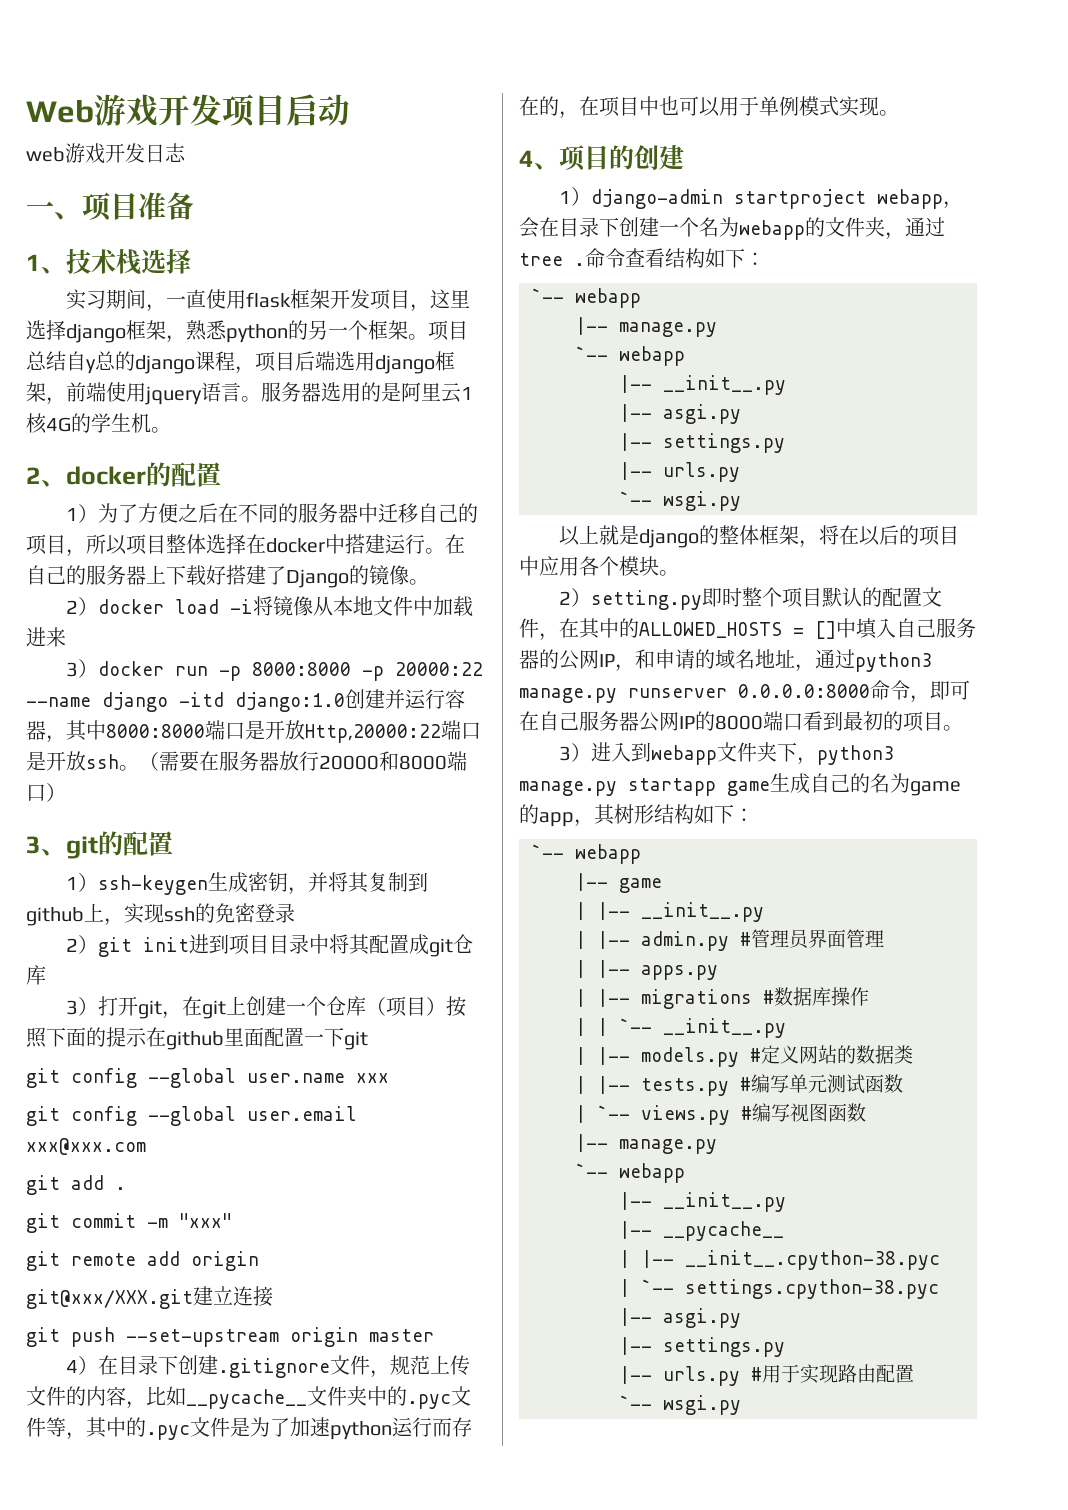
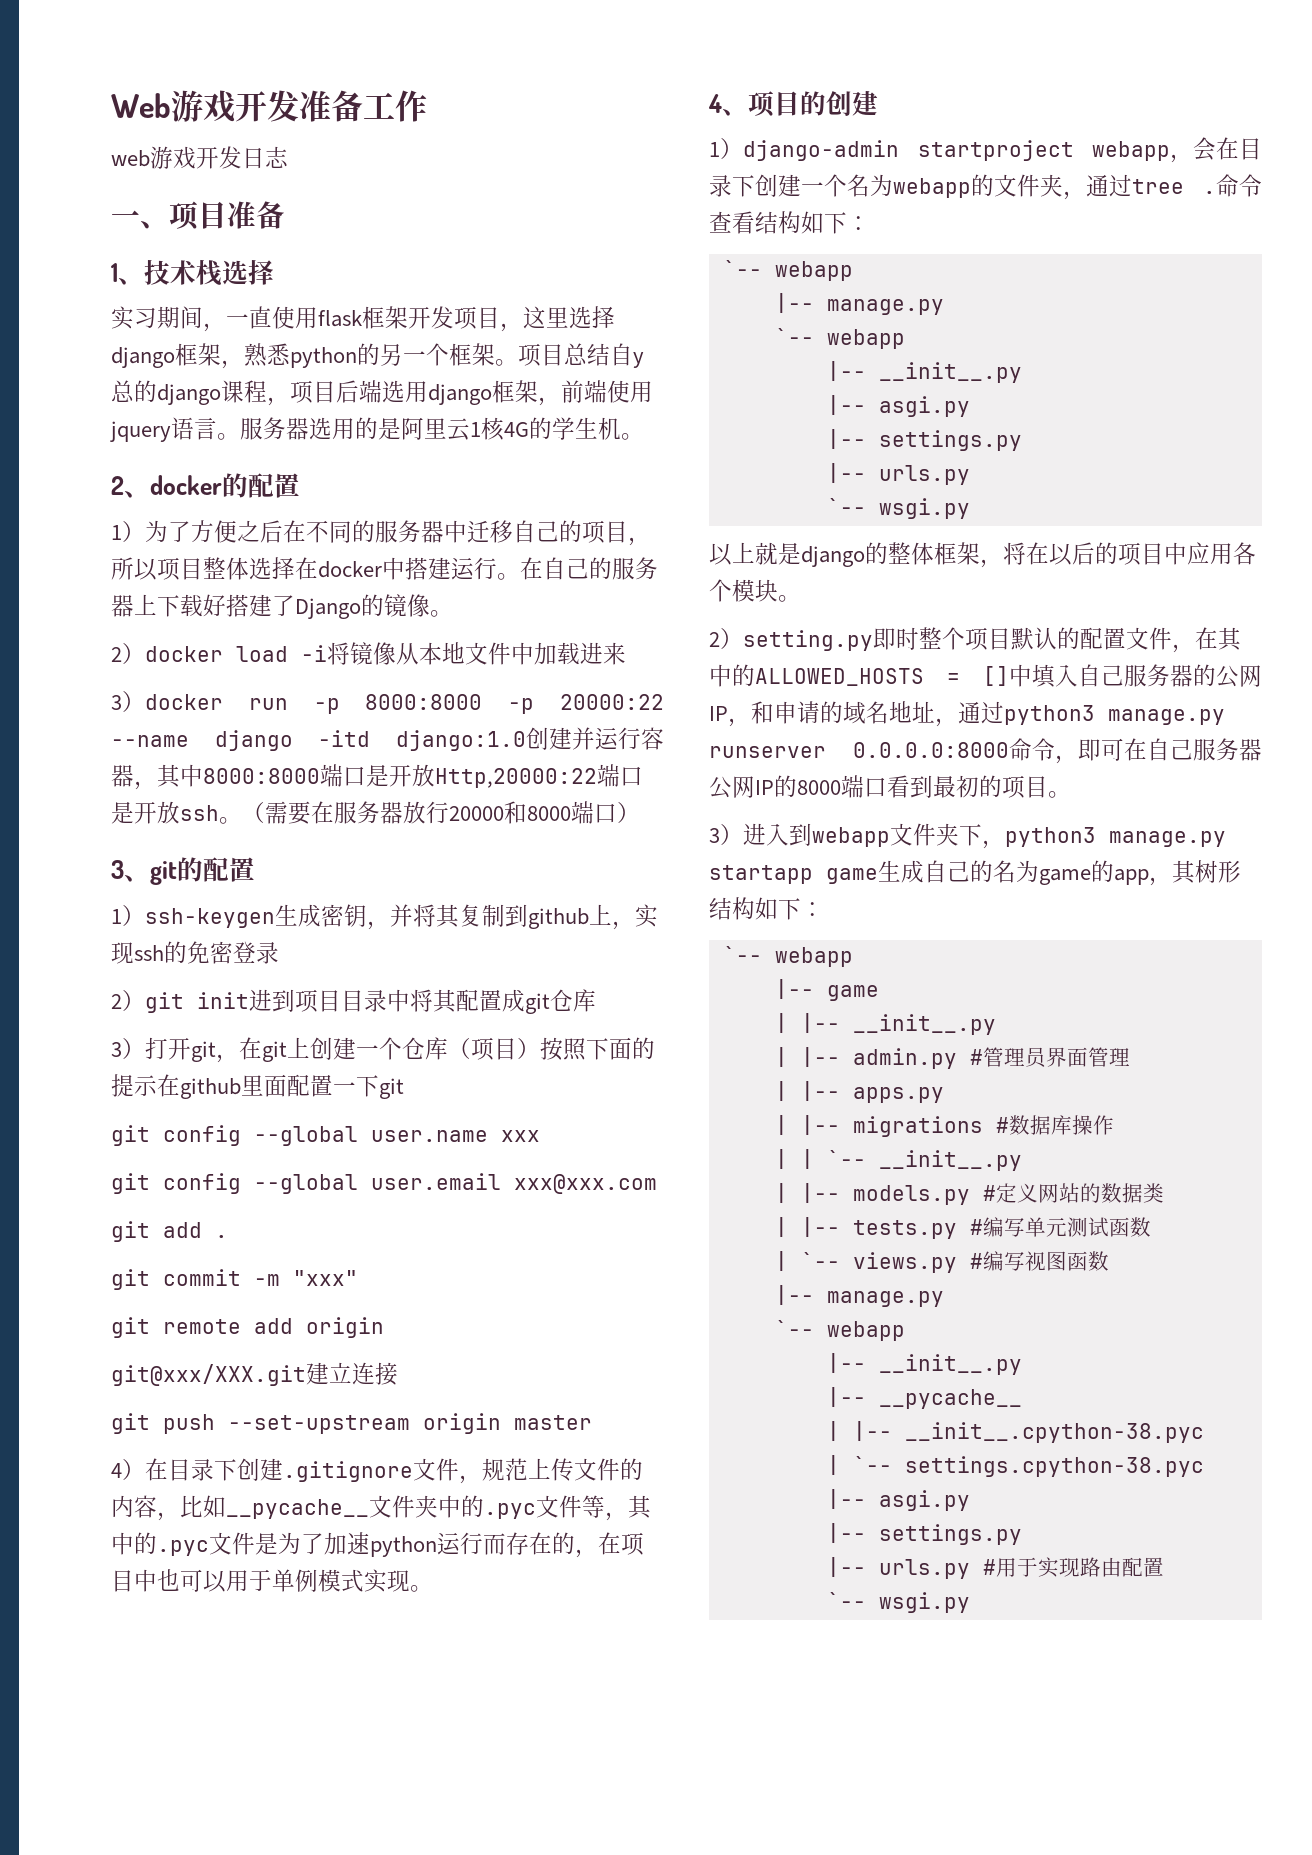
- Web游戏开发项目启动
+ Web游戏开发准备工作

